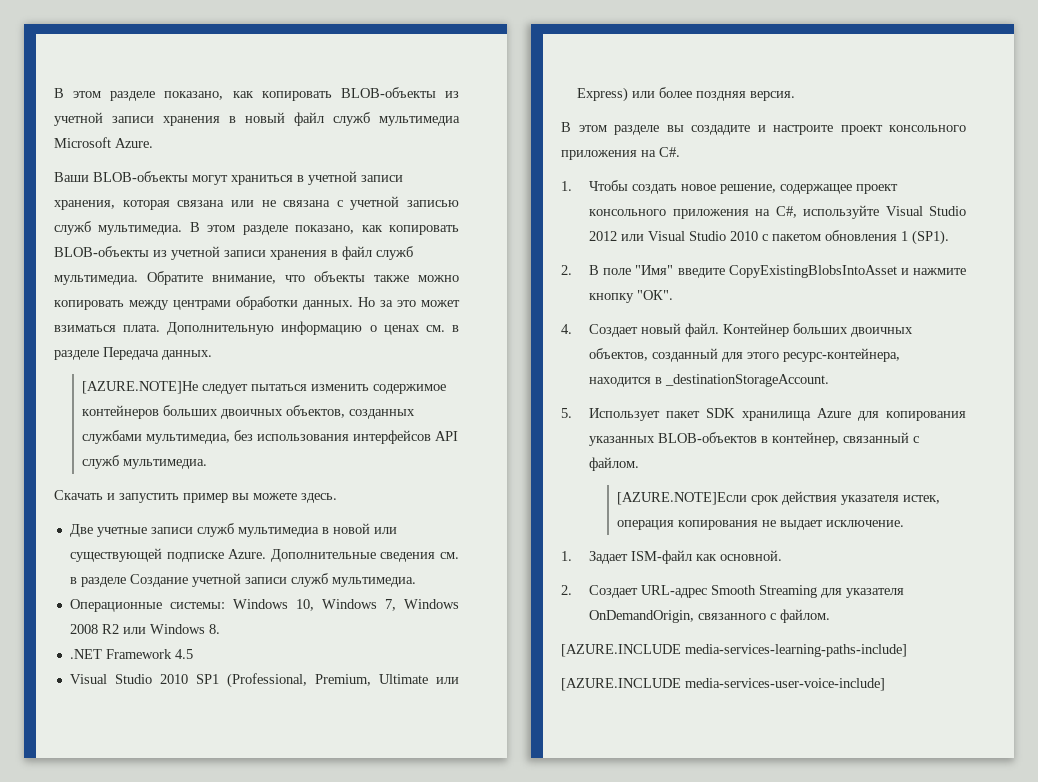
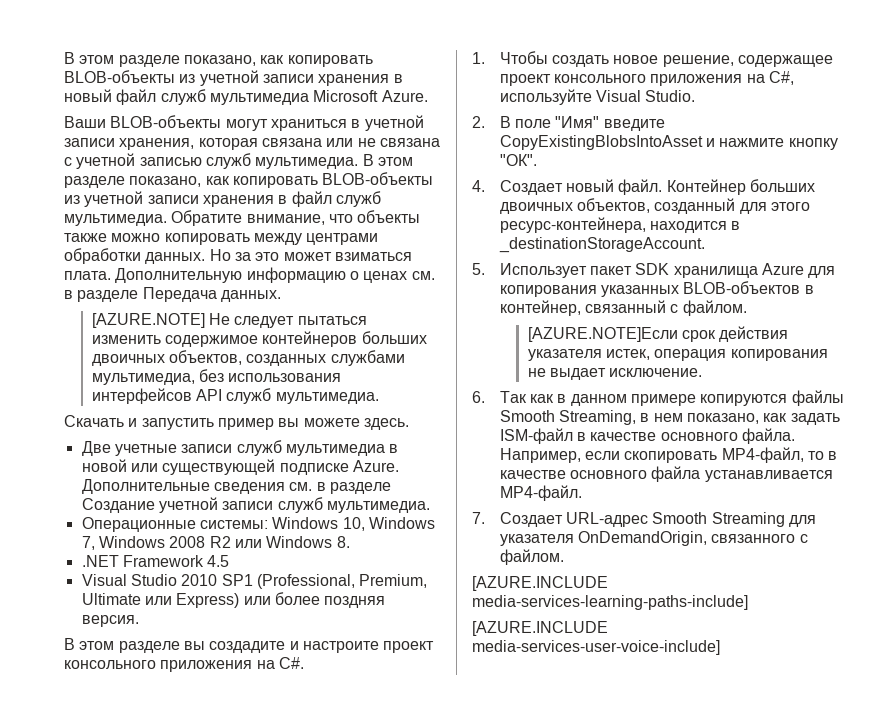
- [AZURE.NOTE]Не следует пытаться изменить содержимое контейнеров больших двоичных объектов, созданных службами мультимедиа, без использования интерфейсов API служб мультимедиа.
+ [AZURE.NOTE] Не следует пытаться изменить содержимое контейнеров больших двоичных объектов, созданных службами мультимедиа, без использования интерфейсов API служб мультимедиа.
- 1. Чтобы создать новое решение, содержащее проект консольного приложения на C#, используйте Visual Studio 2012 или Visual Studio 2010 с пакетом обновления 1 (SP1).
+ 1. Чтобы создать новое решение, содержащее проект консольного приложения на C#, используйте Visual Studio.
- 1. Задает ISM-файл как основной.
- 2. Создает URL-адрес Smooth Streaming для указателя OnDemandOrigin, связанного с файлом.
+ 6. Так как в данном примере копируются файлы Smooth Streaming, в нем показано, как задать ISM-файл в качестве основного файла. Например, если скопировать MP4-файл, то в качестве основного файла устанавливается MP4-файл.
+ 7. Создает URL-адрес Smooth Streaming для указателя OnDemandOrigin, связанного с файлом.

